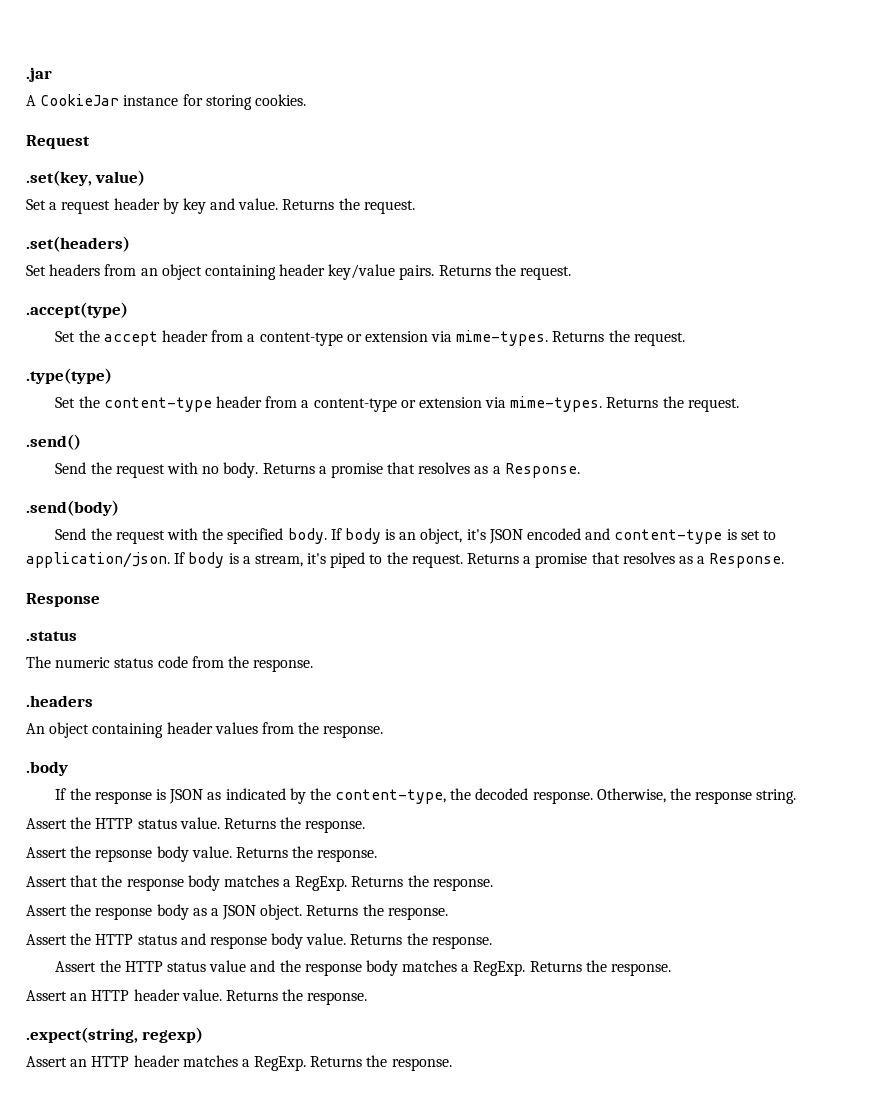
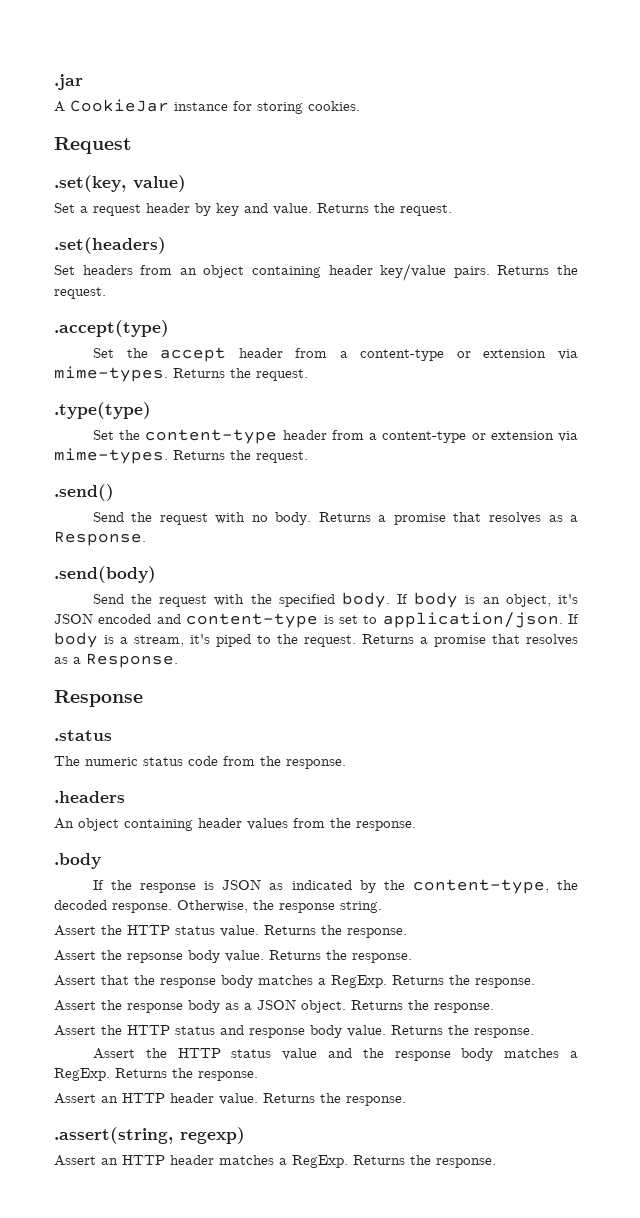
- .expect(string, regexp)
+ .assert(string, regexp)

